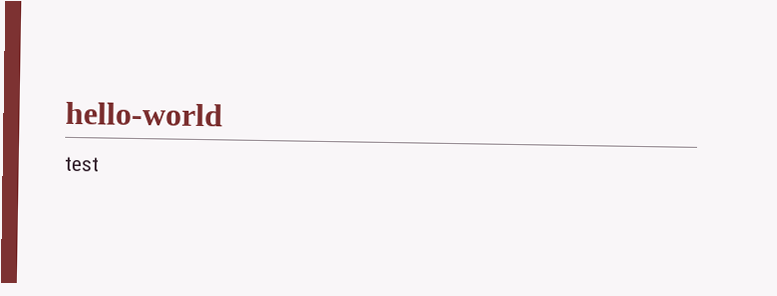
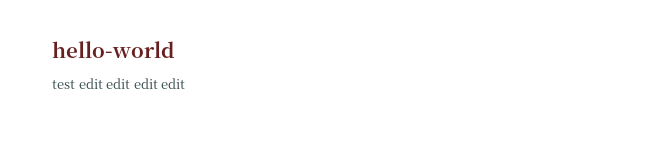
- test
+ test edit edit edit edit

